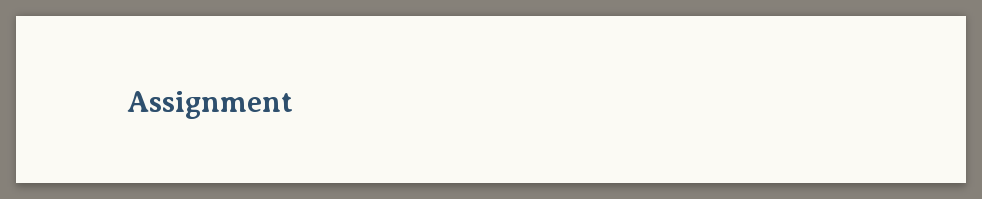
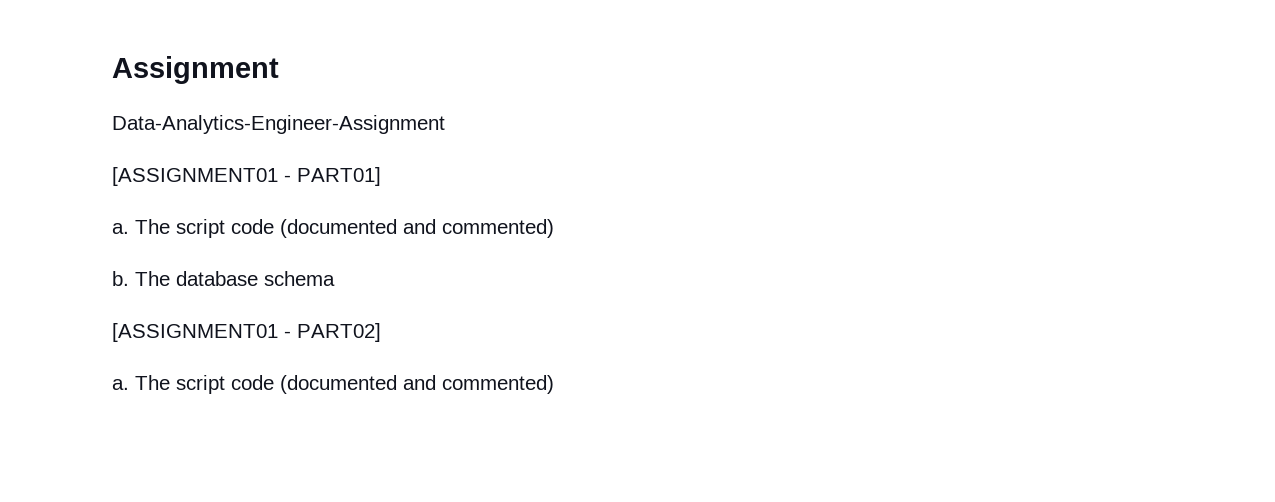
+ Data-Analytics-Engineer-Assignment
+ [ASSIGNMENT01 - PART01]
+ a. The script code (documented and commented)
+ b. The database schema
+ [ASSIGNMENT01 - PART02]
+ a. The script code (documented and commented)

